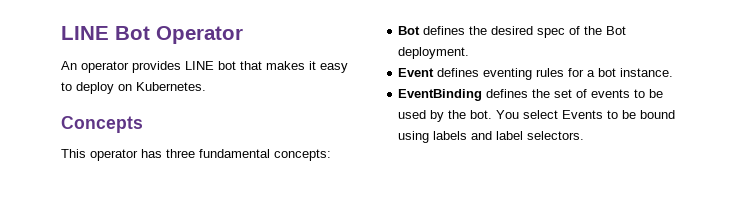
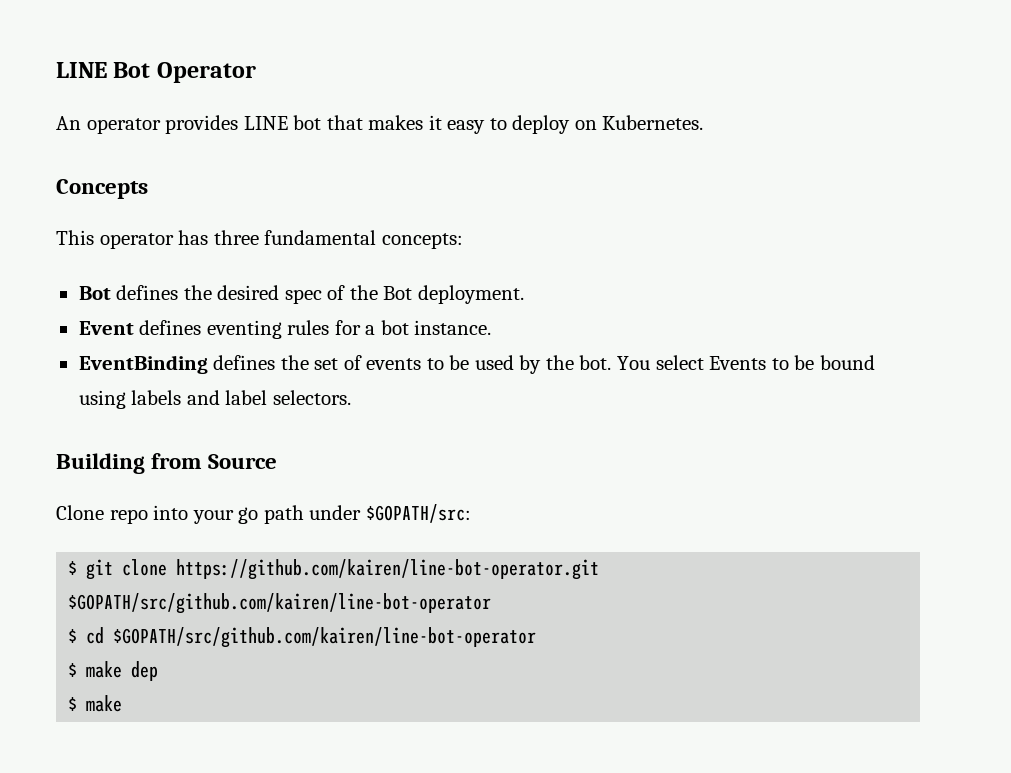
+ Building from Source
+ Clone repo into your go path under $GOPATH/src:
+ $ git clone https://github.com/kairen/line-bot-operator.git $GOPATH/src/github.com/kairen/line-bot-operator
+ $ cd $GOPATH/src/github.com/kairen/line-bot-operator
+ $ make dep
+ $ make

